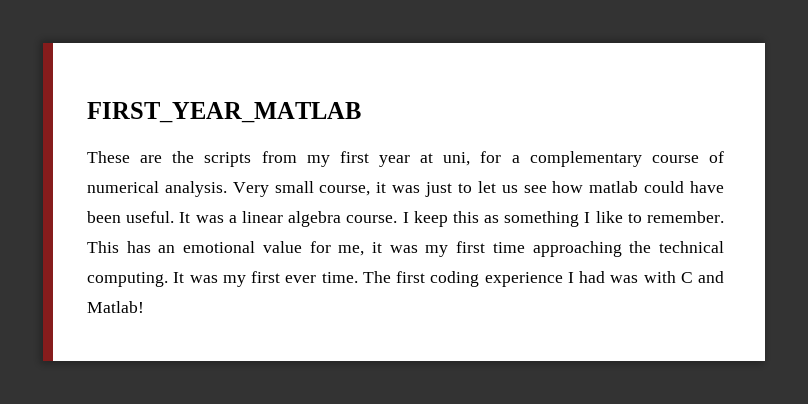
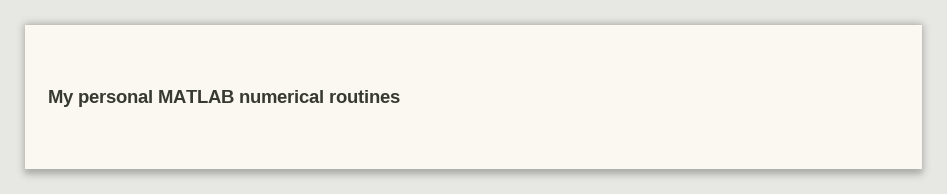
- FIRST_YEAR_MATLAB
- These are the scripts from my first year at uni, for a complementary course of numerical analysis. Very small course, it was just to let us see how matlab could have been useful. It was a linear algebra course. I keep this as something I like to remember. This has an emotional value for me, it was my first time approaching the technical computing. It was my first ever time. The first coding experience I had was with C and Matlab!
+ My personal MATLAB numerical routines

